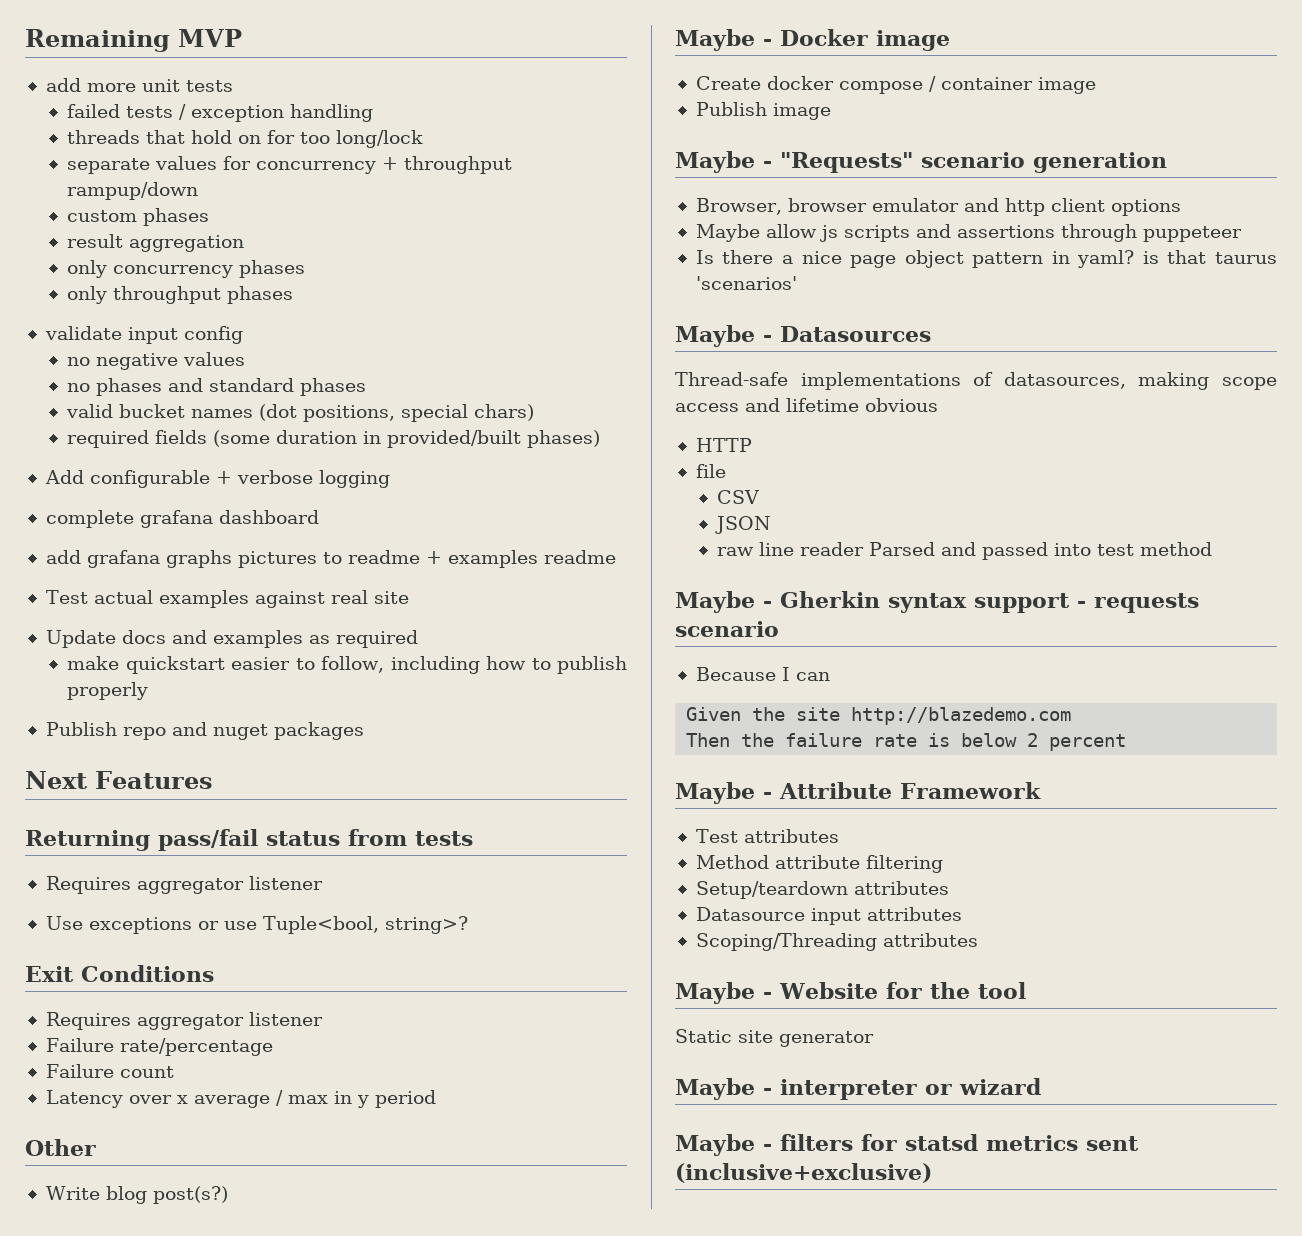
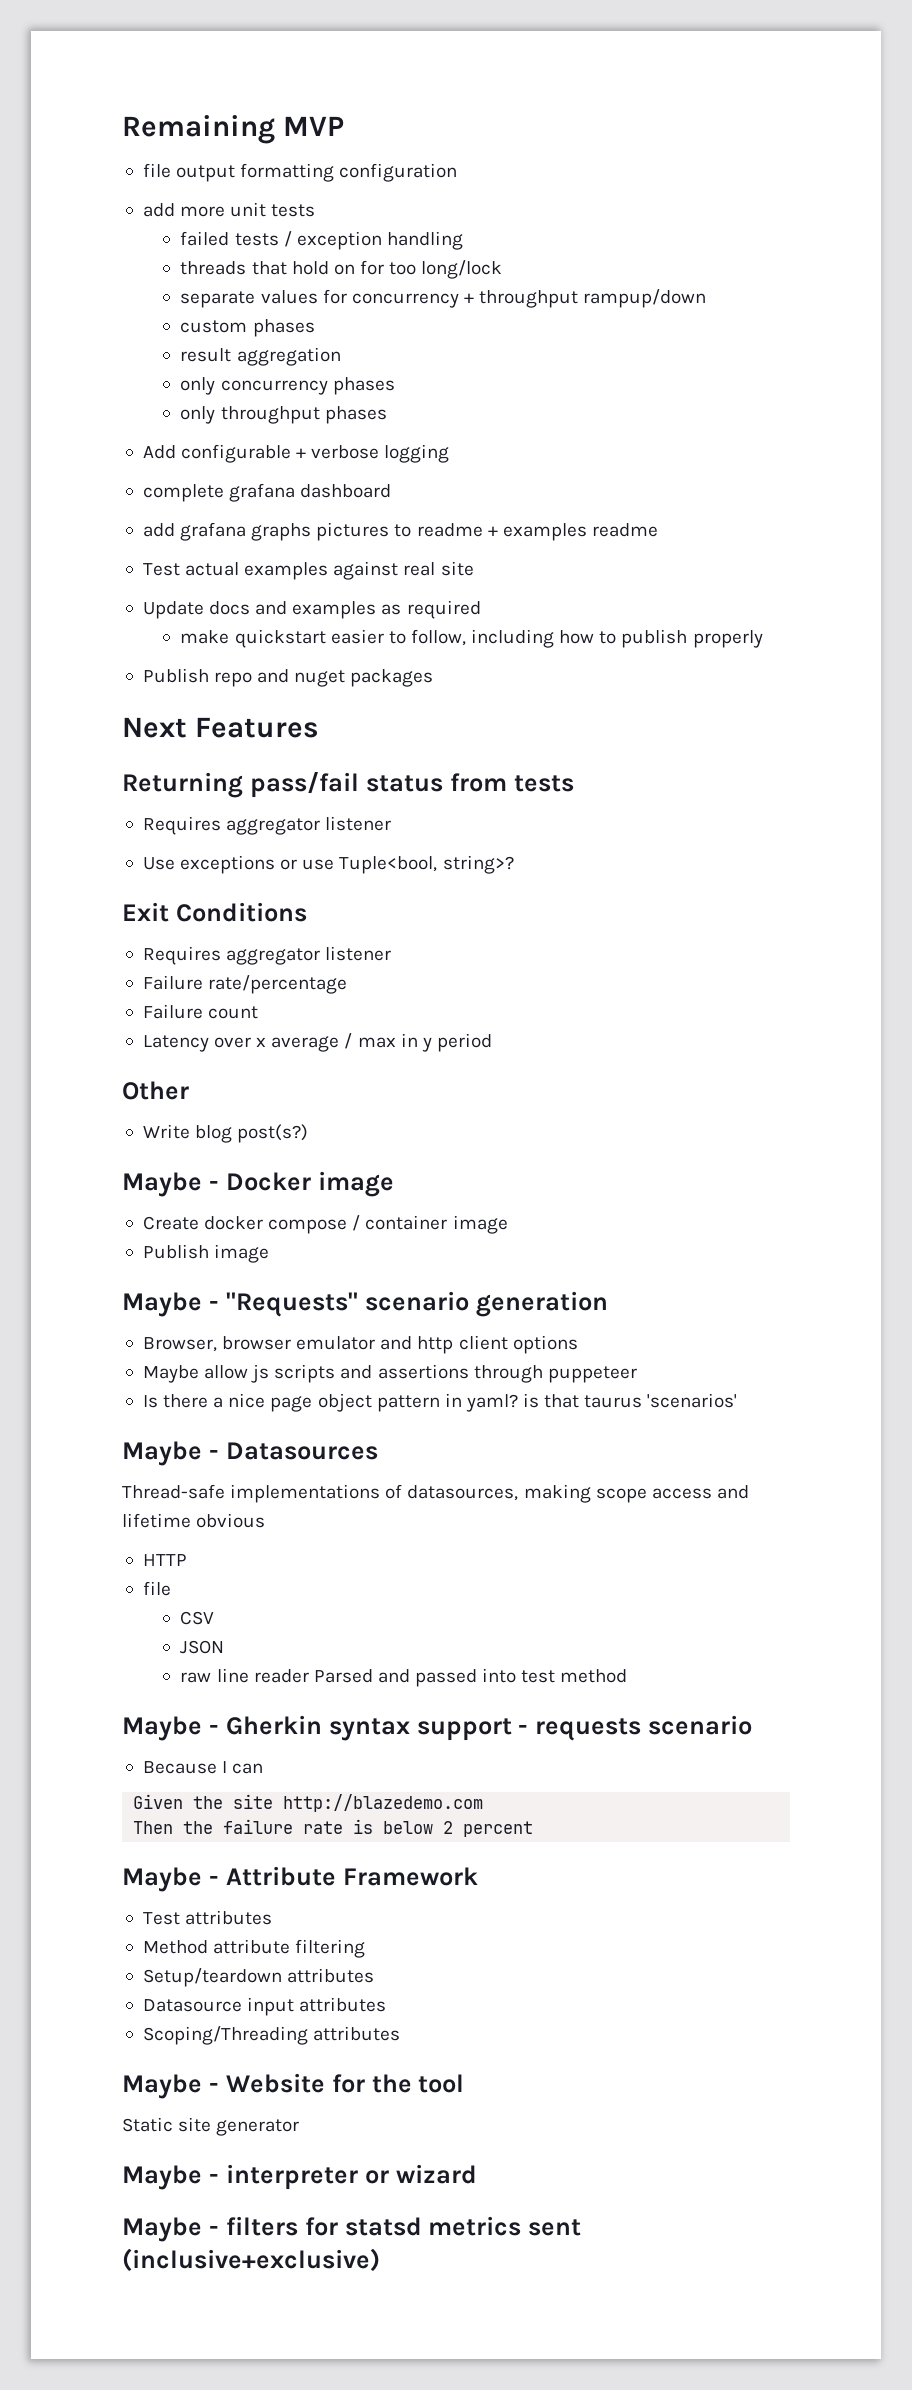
+ file output formatting configuration
- validate input config
- no negative values
- no phases and standard phases
- valid bucket names (dot positions, special chars)
- required fields (some duration in provided/built phases)

